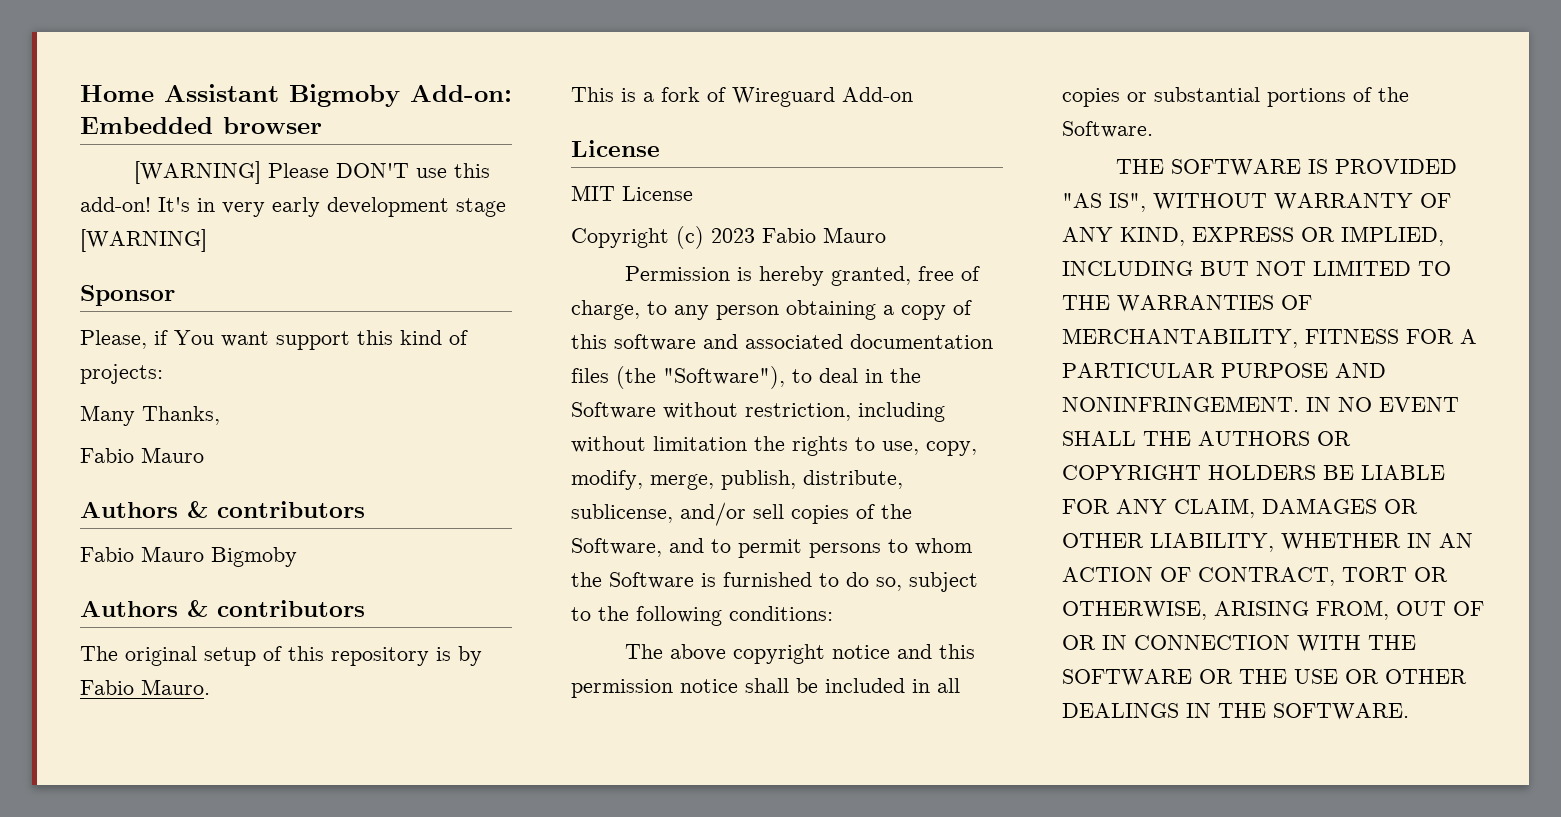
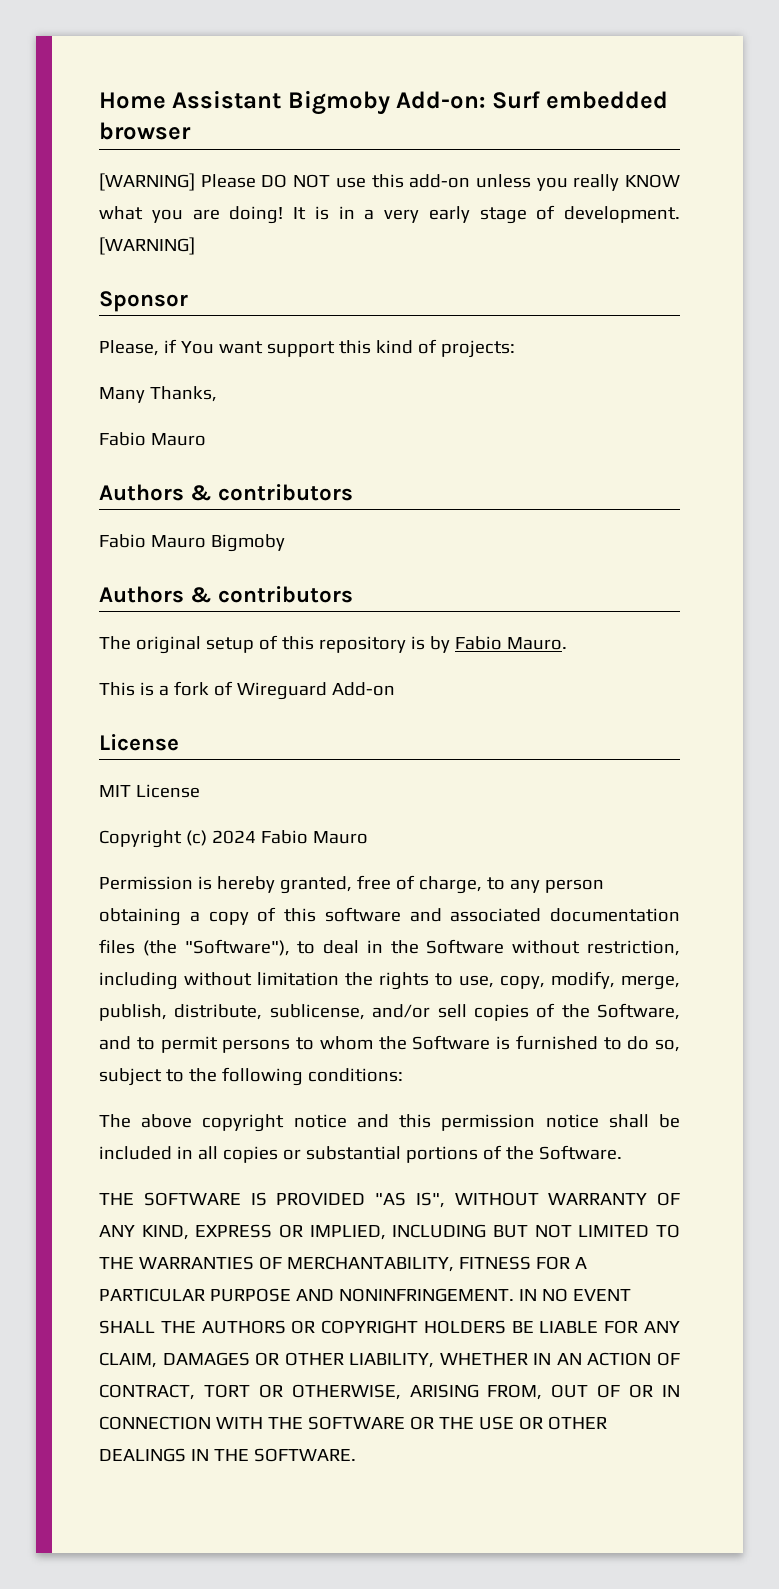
- Home Assistant Bigmoby Add-on: Embedded browser
+ Home Assistant Bigmoby Add-on: Surf embedded browser
- [WARNING] Please DON'T use this add-on! It's in very early development stage [WARNING]
+ [WARNING] Please DO NOT use this add-on unless you really KNOW what you are doing! It is in a very early stage of development. [WARNING]
- Copyright (c) 2023 Fabio Mauro
+ Copyright (c) 2024 Fabio Mauro

